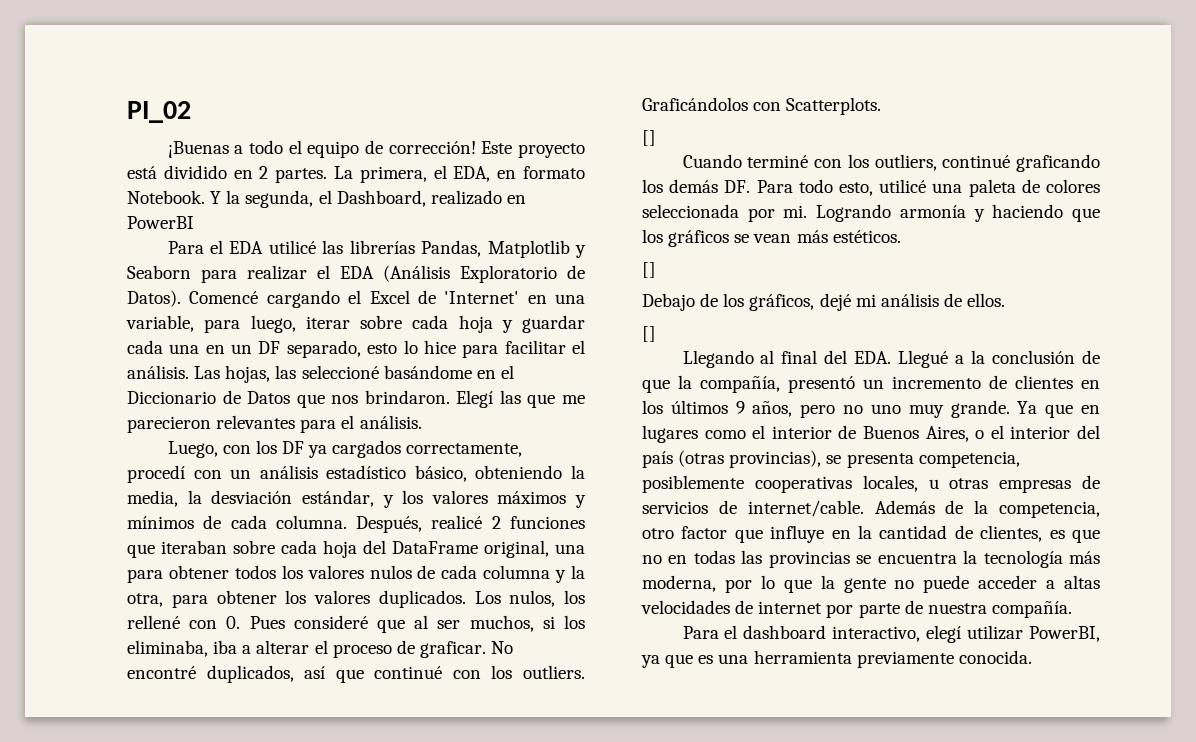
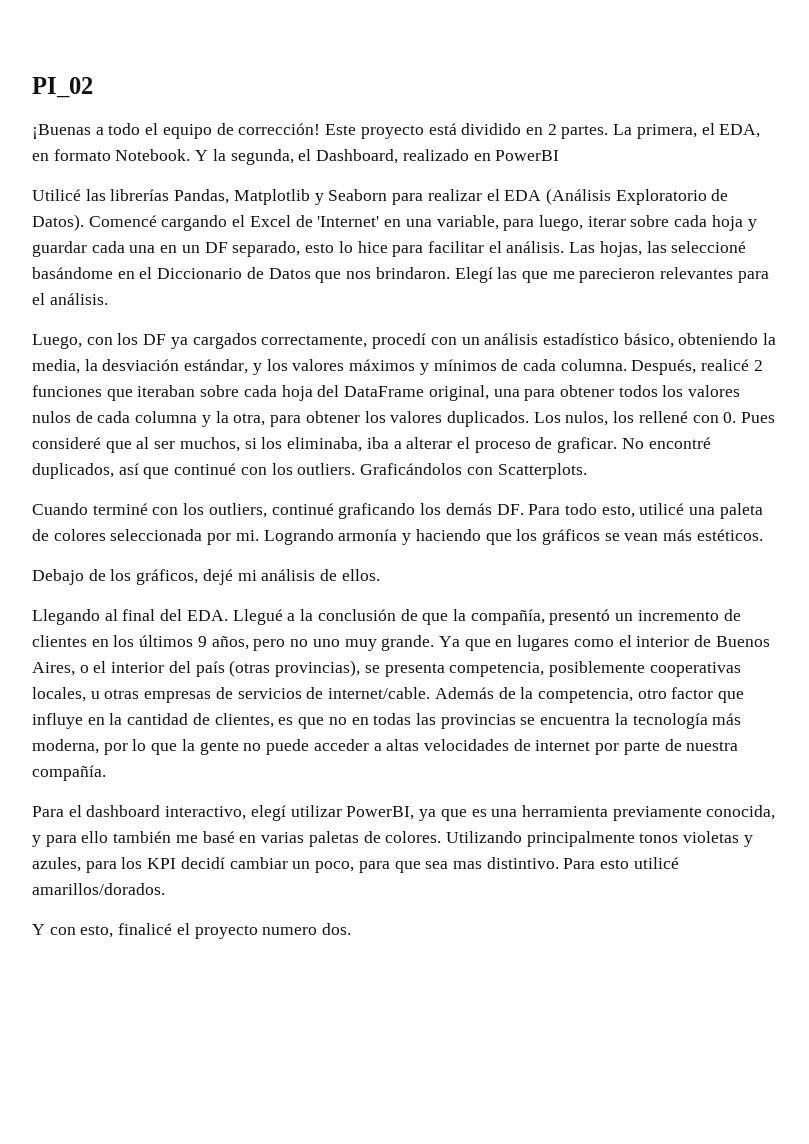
- Para el EDA utilicé las librerías Pandas, Matplotlib y Seaborn para realizar el EDA (Análisis Exploratorio de Datos).
+ Utilicé las librerías Pandas, Matplotlib y Seaborn para realizar el EDA (Análisis Exploratorio de Datos).
  Graficándolos con Scatterplots.
- []
  Logrando armonía y haciendo que los gráficos se vean más estéticos.
- []
  Debajo de los gráficos, dejé mi análisis de ellos.
- []
- Para el dashboard interactivo, elegí utilizar PowerBI, ya que es una herramienta previamente conocida.
+ Para el dashboard interactivo, elegí utilizar PowerBI, ya que es una herramienta previamente conocida, y para ello también me basé en varias paletas de colores. Utilizando principalmente tonos violetas y azules, para los KPI decidí cambiar un poco, para que sea mas distintivo. Para esto utilicé amarillos/dorados.
+ Y con esto, finalicé el proyecto numero dos.

